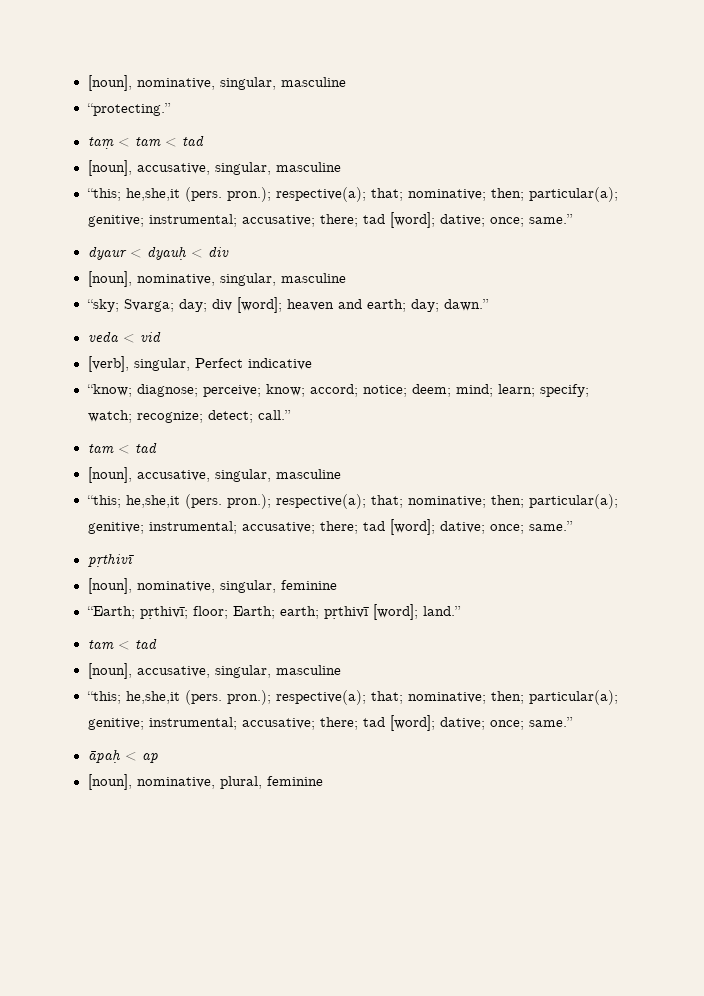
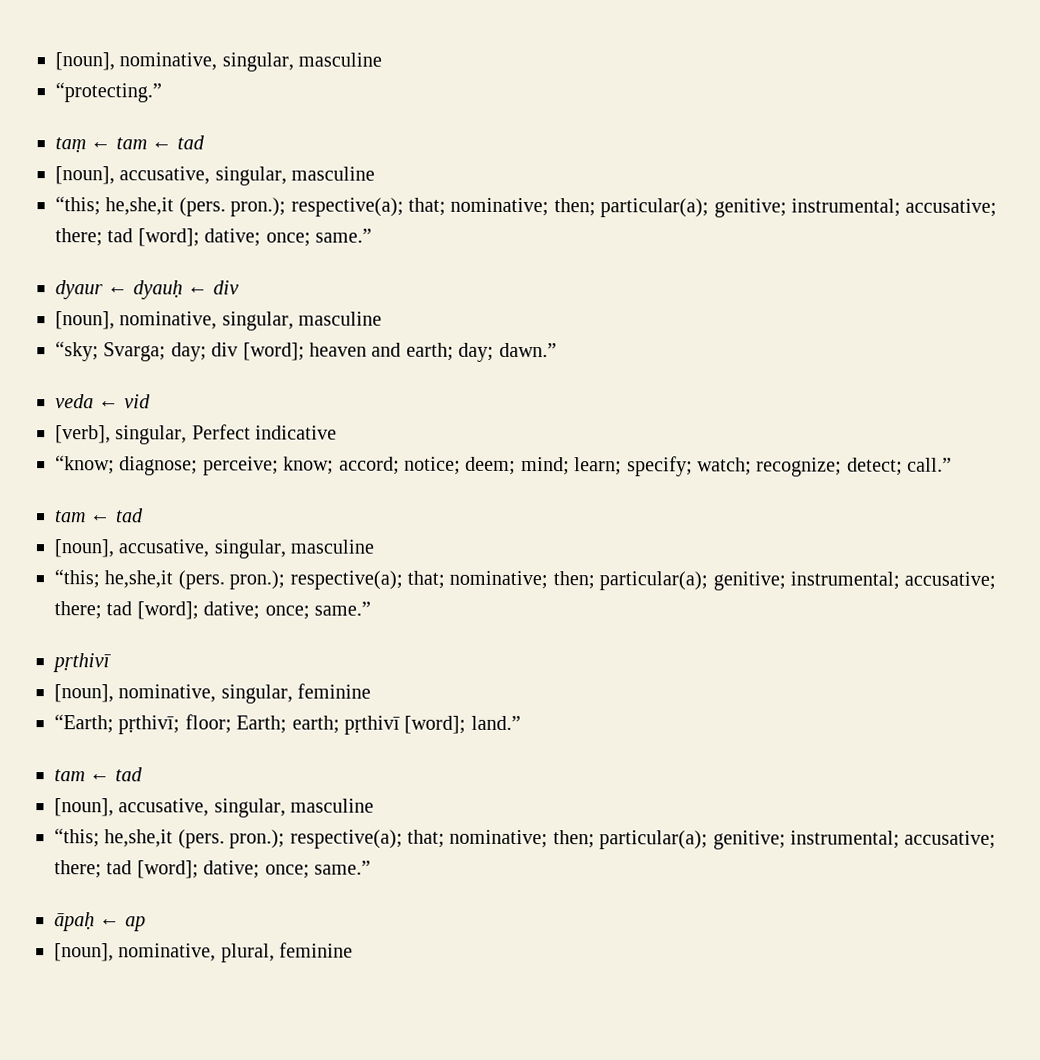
- taṃ < tam < tad
+ taṃ ← tam ← tad
- dyaur < dyauḥ < div
+ dyaur ← dyauḥ ← div
- veda < vid
+ veda ← vid
  “know; diagnose; perceive; know; accord; notice; deem; mind; learn; specify; watch; recognize; detect; call.”
- tam < tad
+ tam ← tad
  “Earth; pṛthivī; floor; Earth; earth; pṛthivī [word]; land.”
- tam < tad
+ tam ← tad
- āpaḥ < ap
+ āpaḥ ← ap

